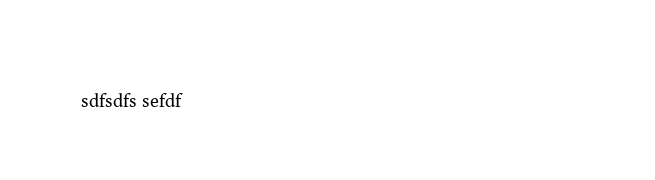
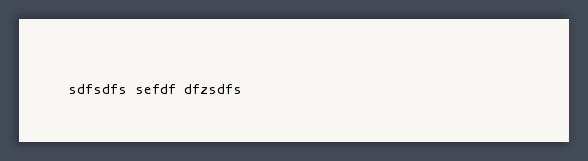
- sdfsdfs sefdf
+ sdfsdfs sefdf dfzsdfs

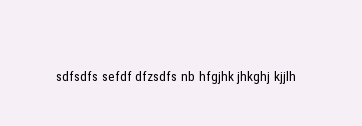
- sdfsdfs sefdf dfzsdfs
+ sdfsdfs sefdf dfzsdfs nb hfgjhk jhkghj kjjlh

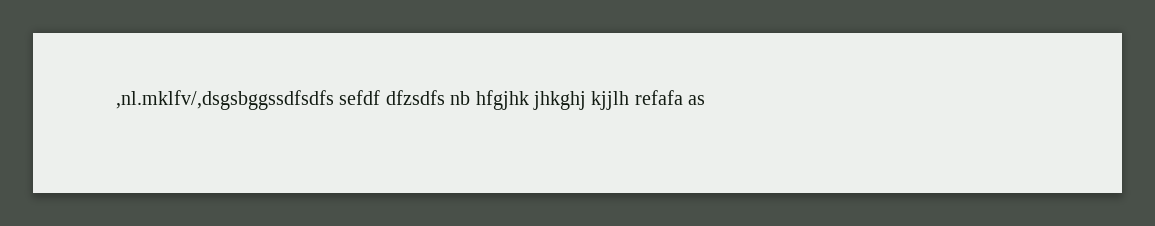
- sdfsdfs sefdf dfzsdfs nb hfgjhk jhkghj kjjlh
+ ,nl.mklfv/,dsgsbggssdfsdfs sefdf dfzsdfs nb hfgjhk jhkghj kjjlh refafa as

